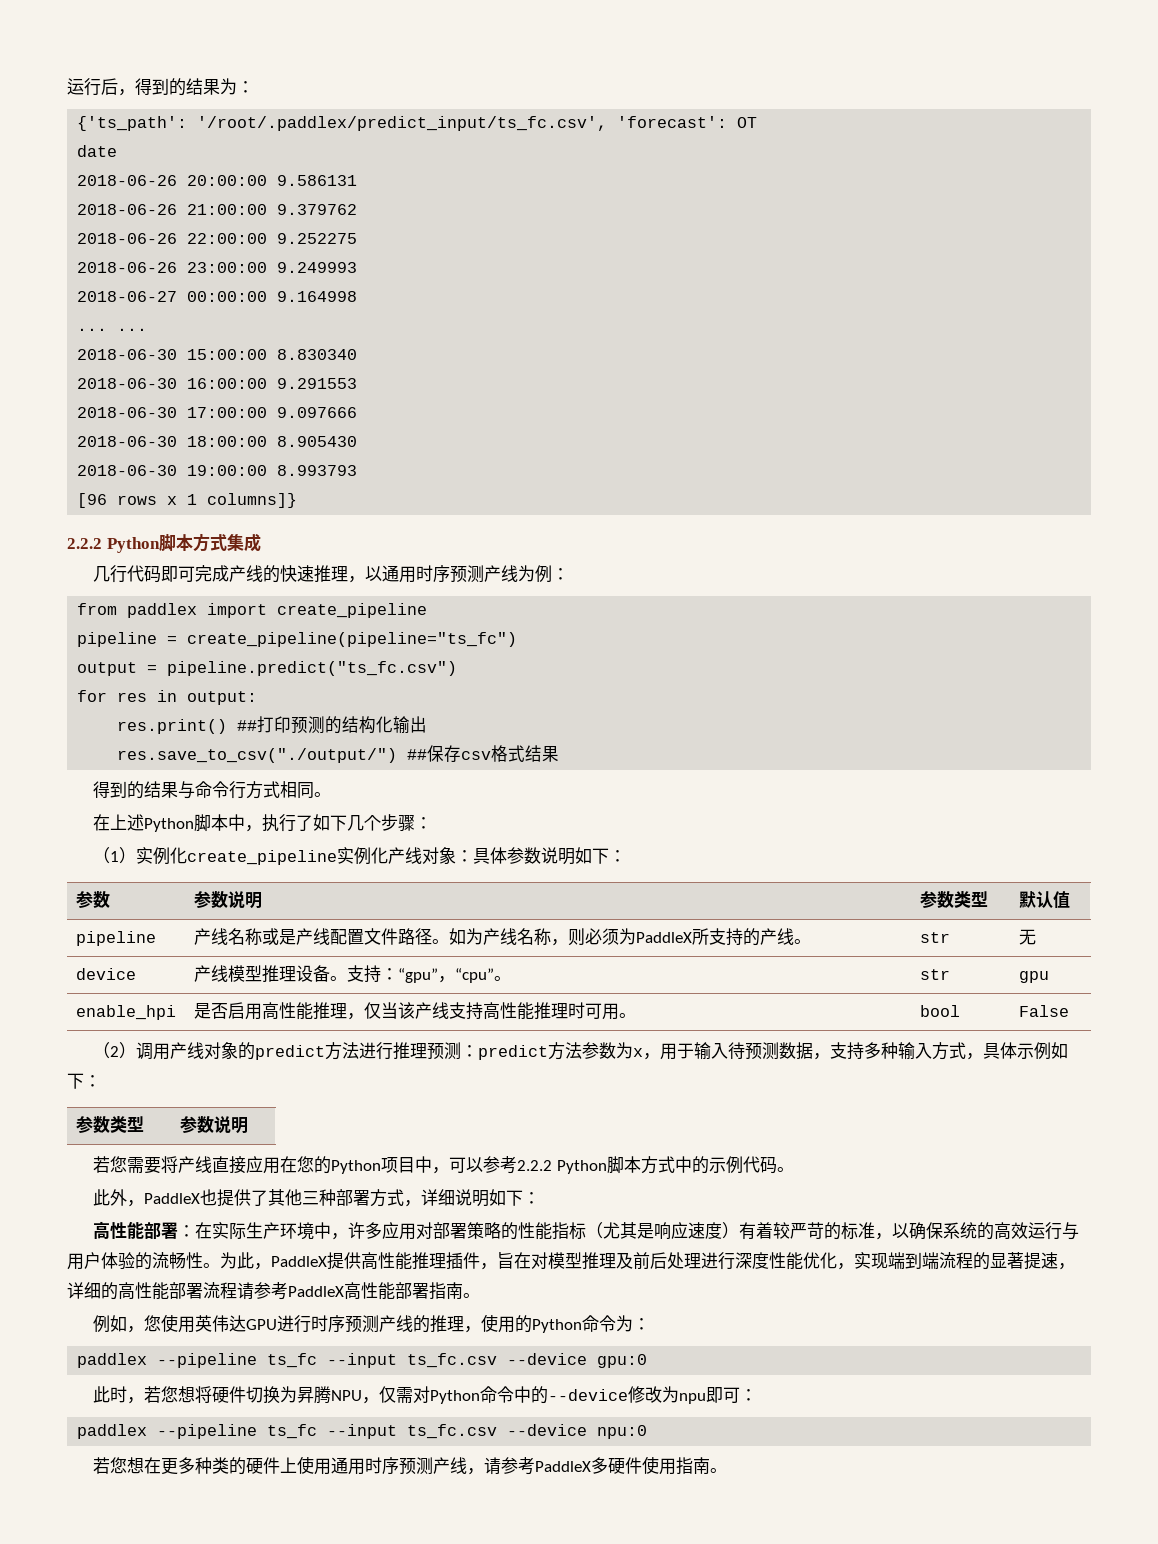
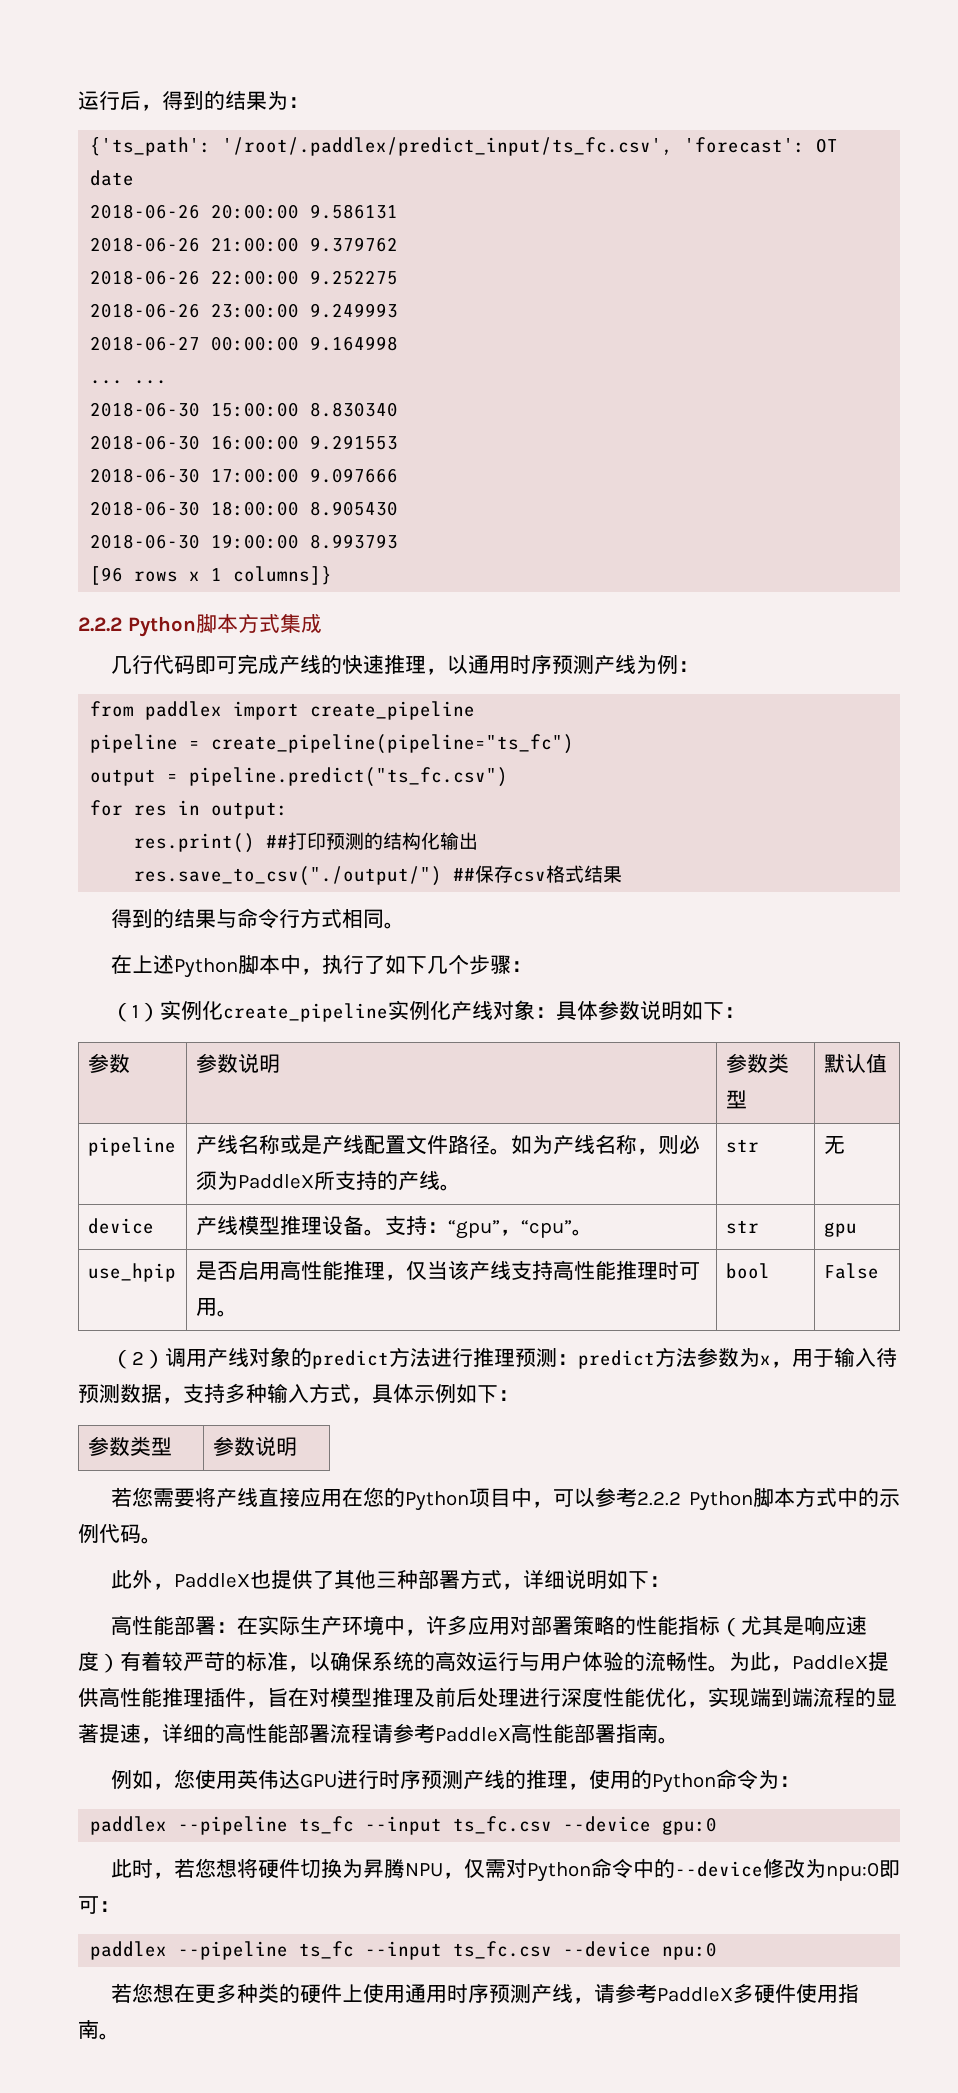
- enable_hpi | 是否启用高性能推理，仅当该产线支持高性能推理时可用。 | bool | False
+ use_hpip | 是否启用高性能推理，仅当该产线支持高性能推理时可用。 | bool | False
- 此时，若您想将硬件切换为昇腾NPU，仅需对Python命令中的--device修改为npu即可：
+ 此时，若您想将硬件切换为昇腾NPU，仅需对Python命令中的--device修改为npu:0即可：

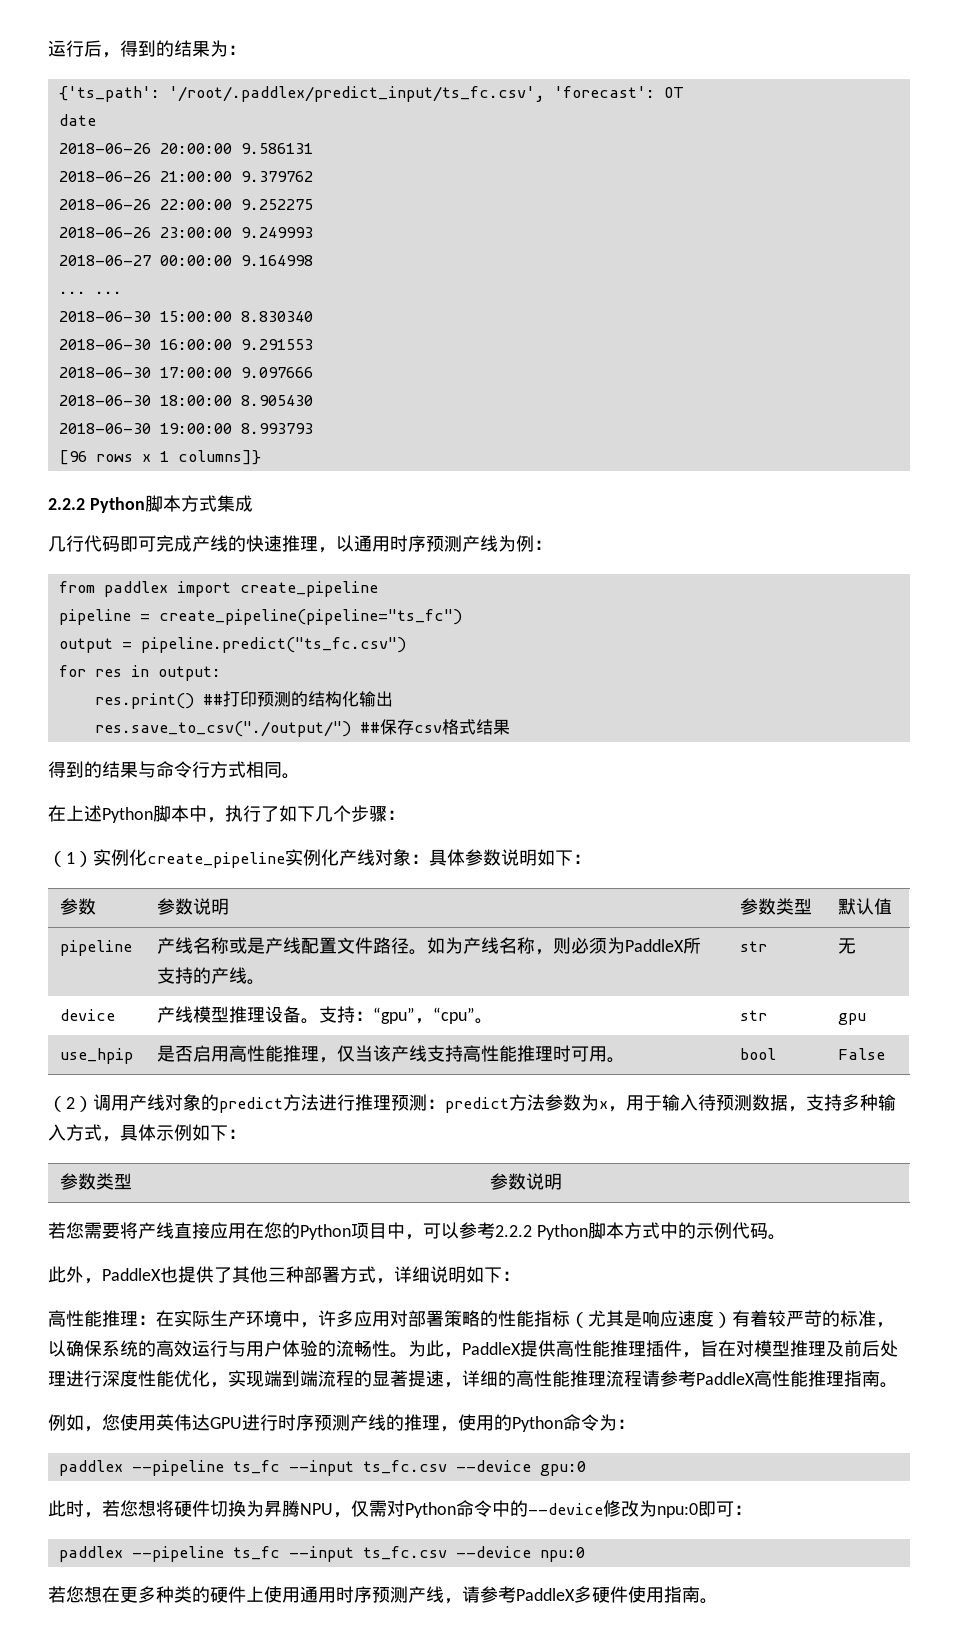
- 高性能部署：在实际生产环境中，许多应用对部署策略的性能指标（尤其是响应速度）有着较严苛的标准，以确保系统的高效运行与用户体验的流畅性。
+ 高性能推理：在实际生产环境中，许多应用对部署策略的性能指标（尤其是响应速度）有着较严苛的标准，以确保系统的高效运行与用户体验的流畅性。
- 为此，PaddleX提供高性能推理插件，旨在对模型推理及前后处理进行深度性能优化，实现端到端流程的显著提速，详细的高性能部署流程请参考PaddleX高性能部署指南。
+ 为此，PaddleX提供高性能推理插件，旨在对模型推理及前后处理进行深度性能优化，实现端到端流程的显著提速，详细的高性能推理流程请参考PaddleX高性能推理指南。

